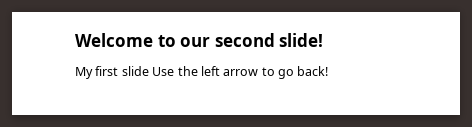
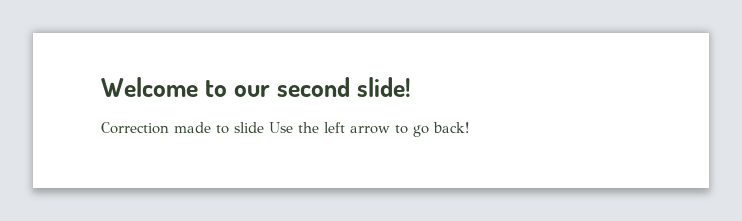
- My first slide Use the left arrow to go back!
+ Correction made to slide Use the left arrow to go back!

